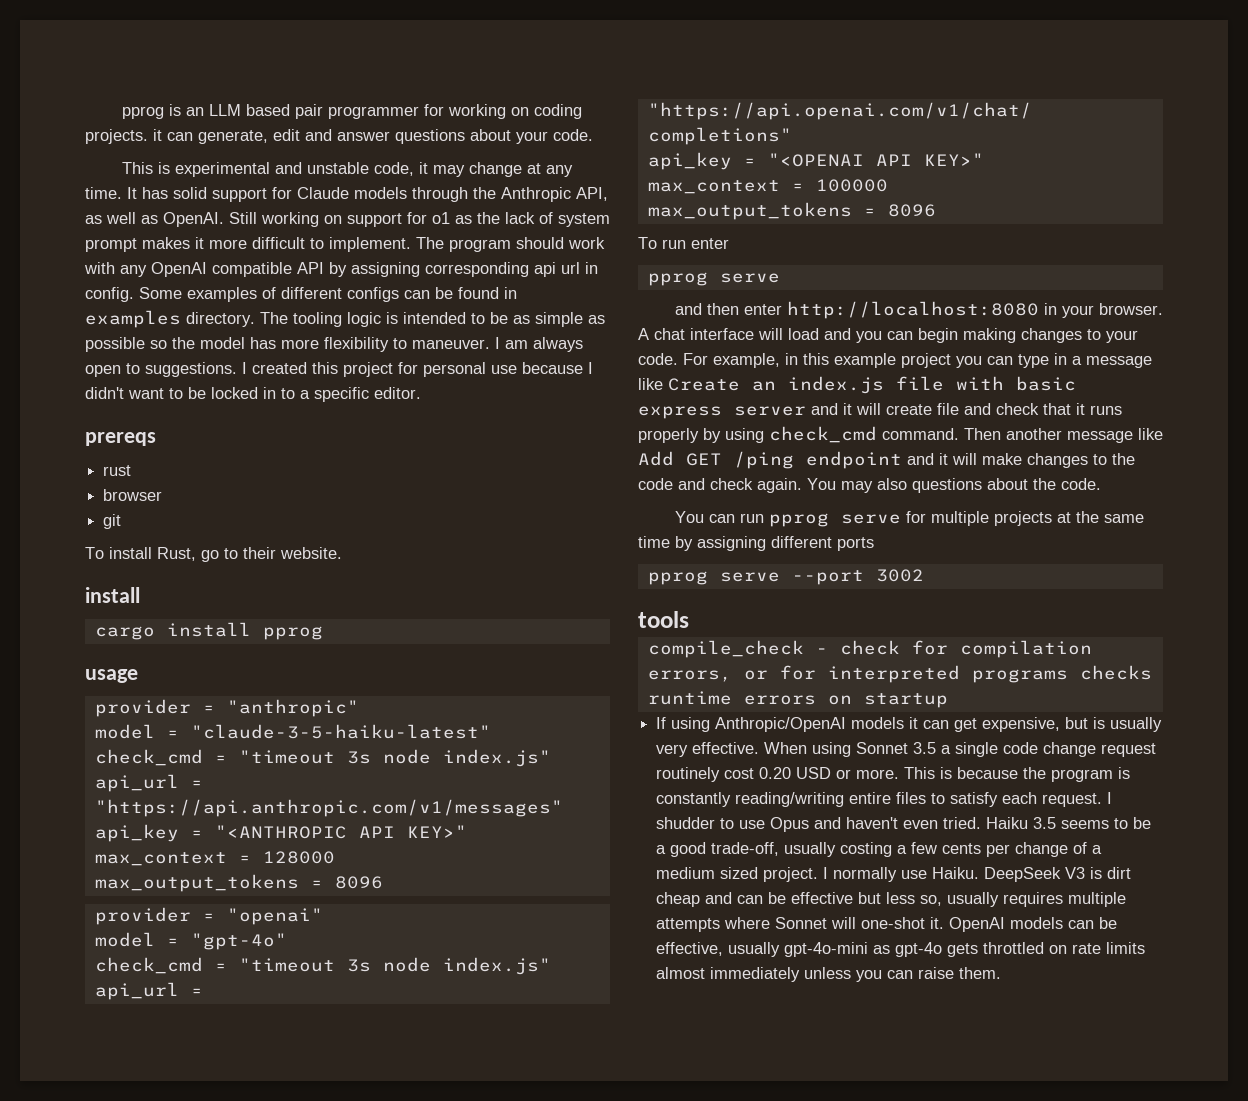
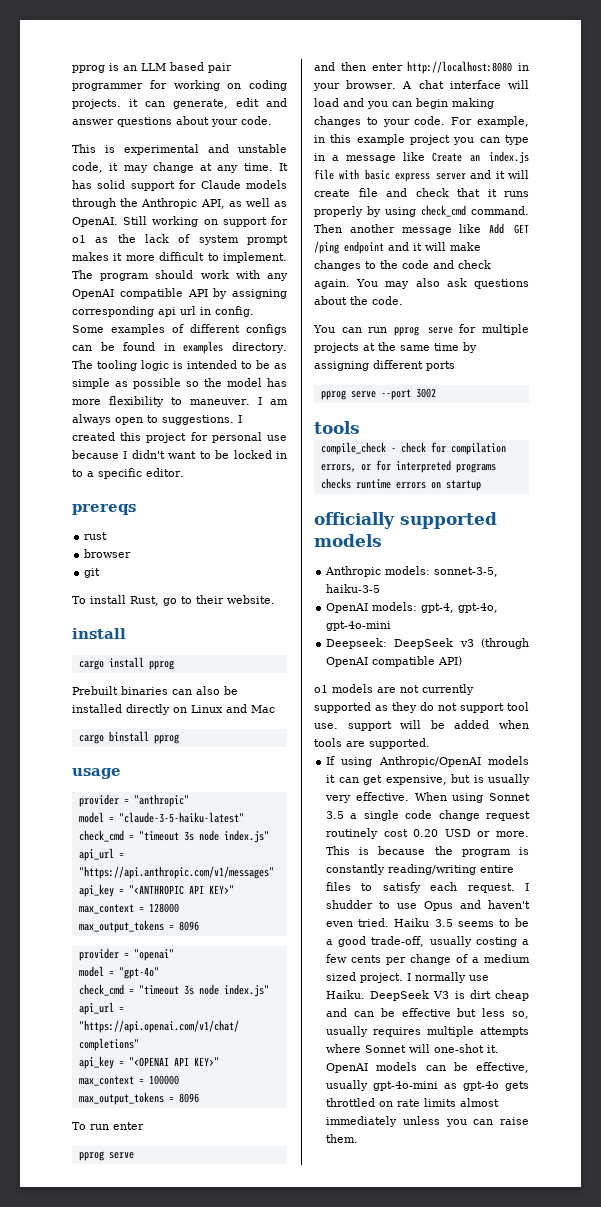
+ Prebuilt binaries can also be installed directly on Linux and Mac
+ cargo binstall pprog
- You may also questions about the code.
+ You may also ask questions about the code.
+ officially supported models
+ Anthropic models: sonnet-3-5, haiku-3-5
+ OpenAI models: gpt-4, gpt-4o, gpt-4o-mini
+ Deepseek: DeepSeek v3 (through OpenAI compatible API)
+ o1 models are not currently supported as they do not support tool use. support will be added when tools are supported.

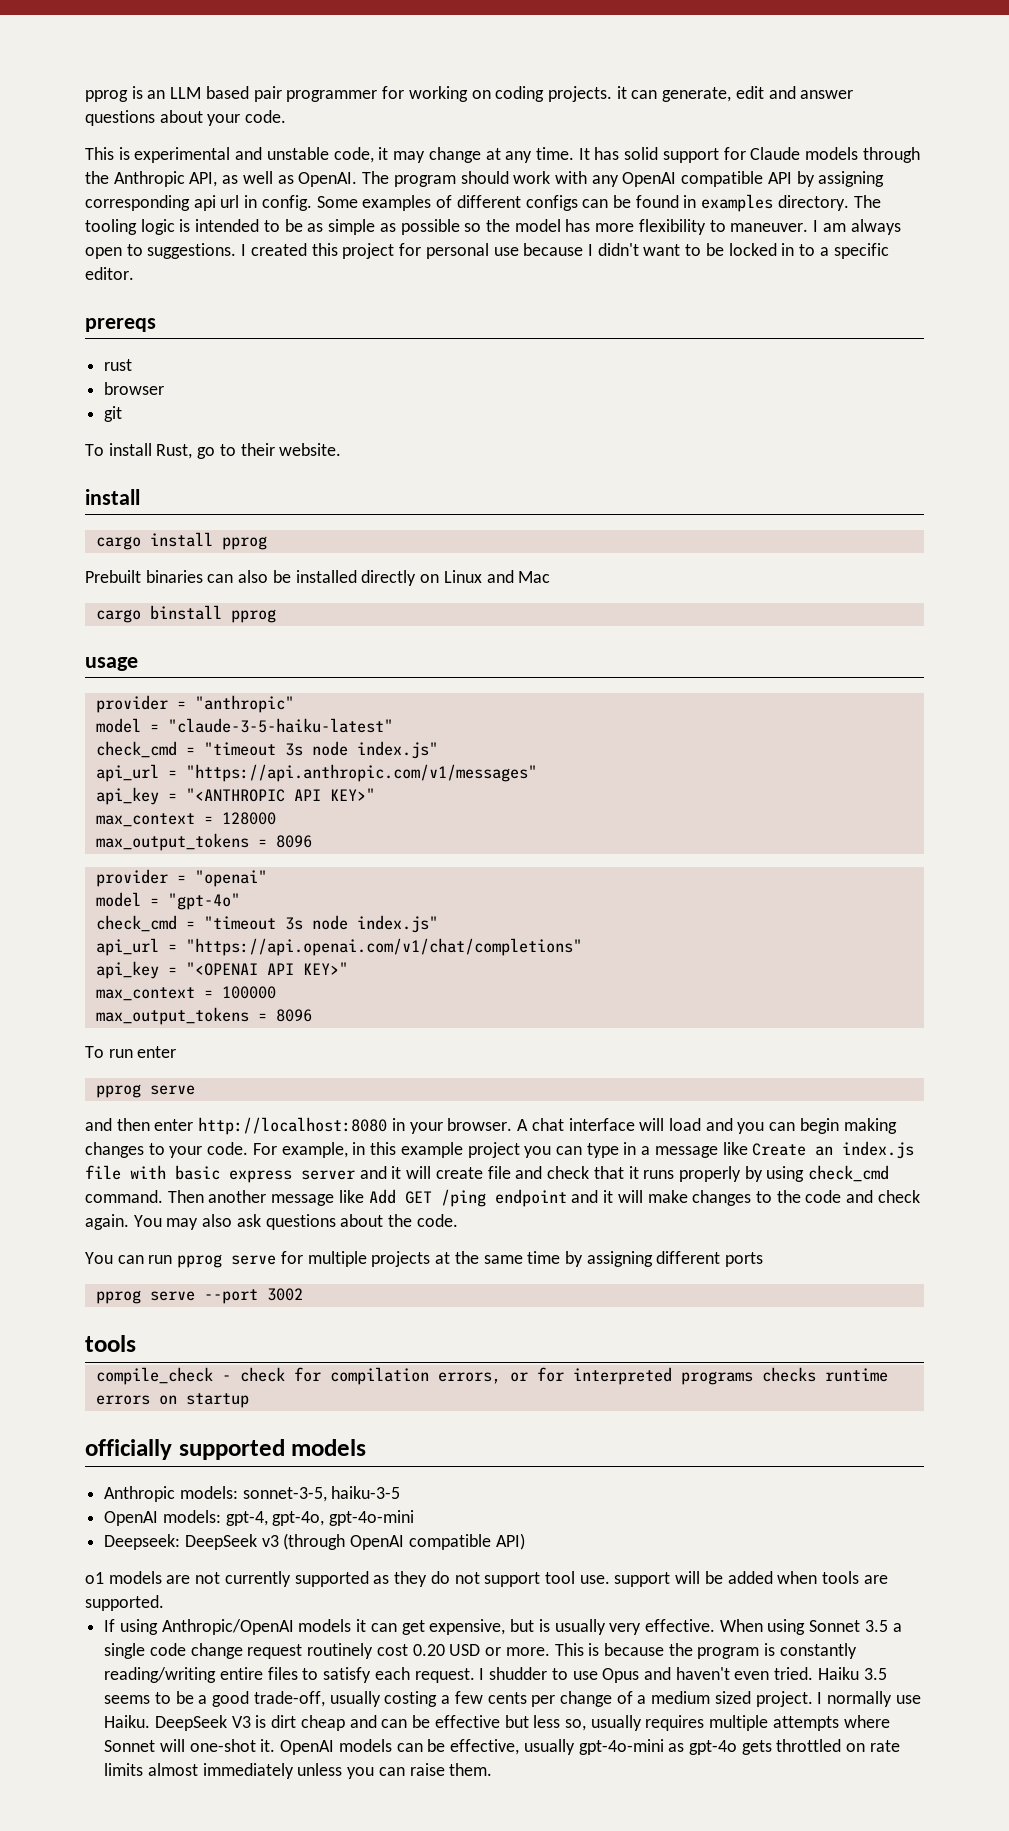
- Still working on support for o1 as the lack of system prompt makes it more difficult to implement.

